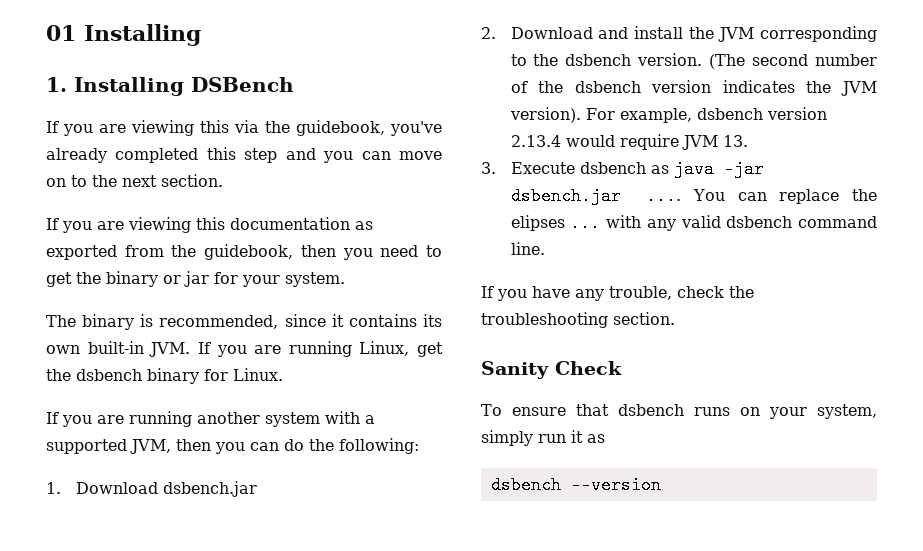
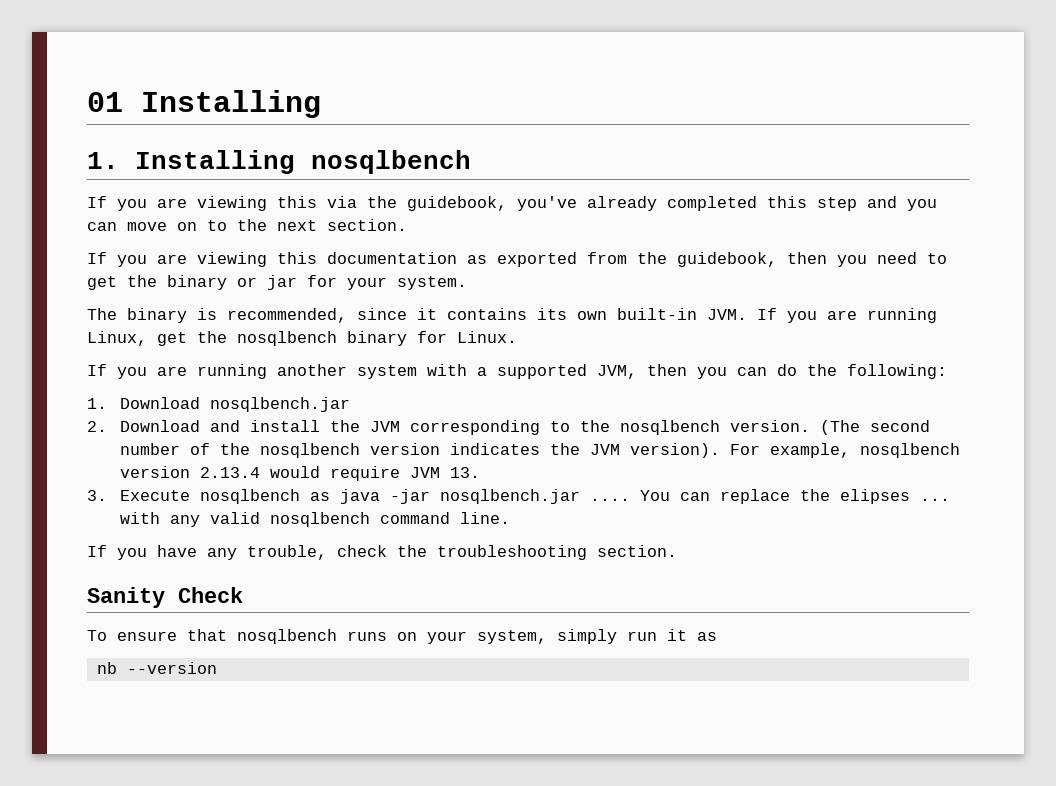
- 1. Installing DSBench
+ 1. Installing nosqlbench
- The binary is recommended, since it contains its own built-in JVM. If you are running Linux, get the dsbench binary for Linux.
+ The binary is recommended, since it contains its own built-in JVM. If you are running Linux, get the nosqlbench binary for Linux.
- 1. Download dsbench.jar
+ 1. Download nosqlbench.jar
- 2. Download and install the JVM corresponding to the dsbench version.
+ 2. Download and install the JVM corresponding to the nosqlbench version.
- (The second number of the dsbench version indicates the JVM version).
+ (The second number of the nosqlbench version indicates the JVM version).
- For example, dsbench version 2.13.4 would require JVM 13.
+ For example, nosqlbench version 2.13.4 would require JVM 13.
- 3. Execute dsbench as java -jar dsbench.jar ....
+ 3. Execute nosqlbench as java -jar nosqlbench.jar ....
- You can replace the elipses ... with any valid dsbench command line.
+ You can replace the elipses ... with any valid nosqlbench command line.
- To ensure that dsbench runs on your system, simply run it as
+ To ensure that nosqlbench runs on your system, simply run it as
- dsbench --version
+ nb --version

